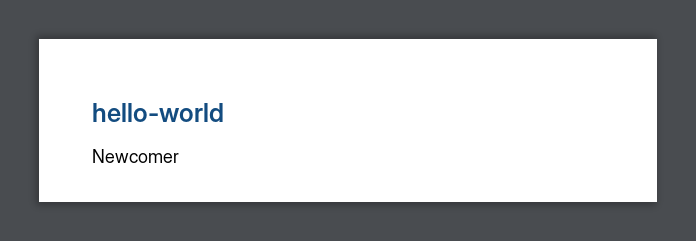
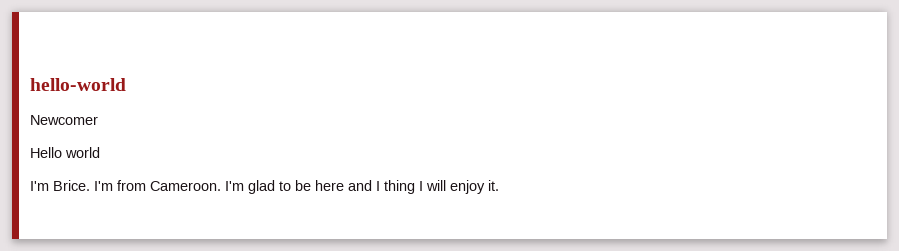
+ Hello world
+ I'm Brice. I'm from Cameroon. I'm glad to be here and I thing I will enjoy it.

